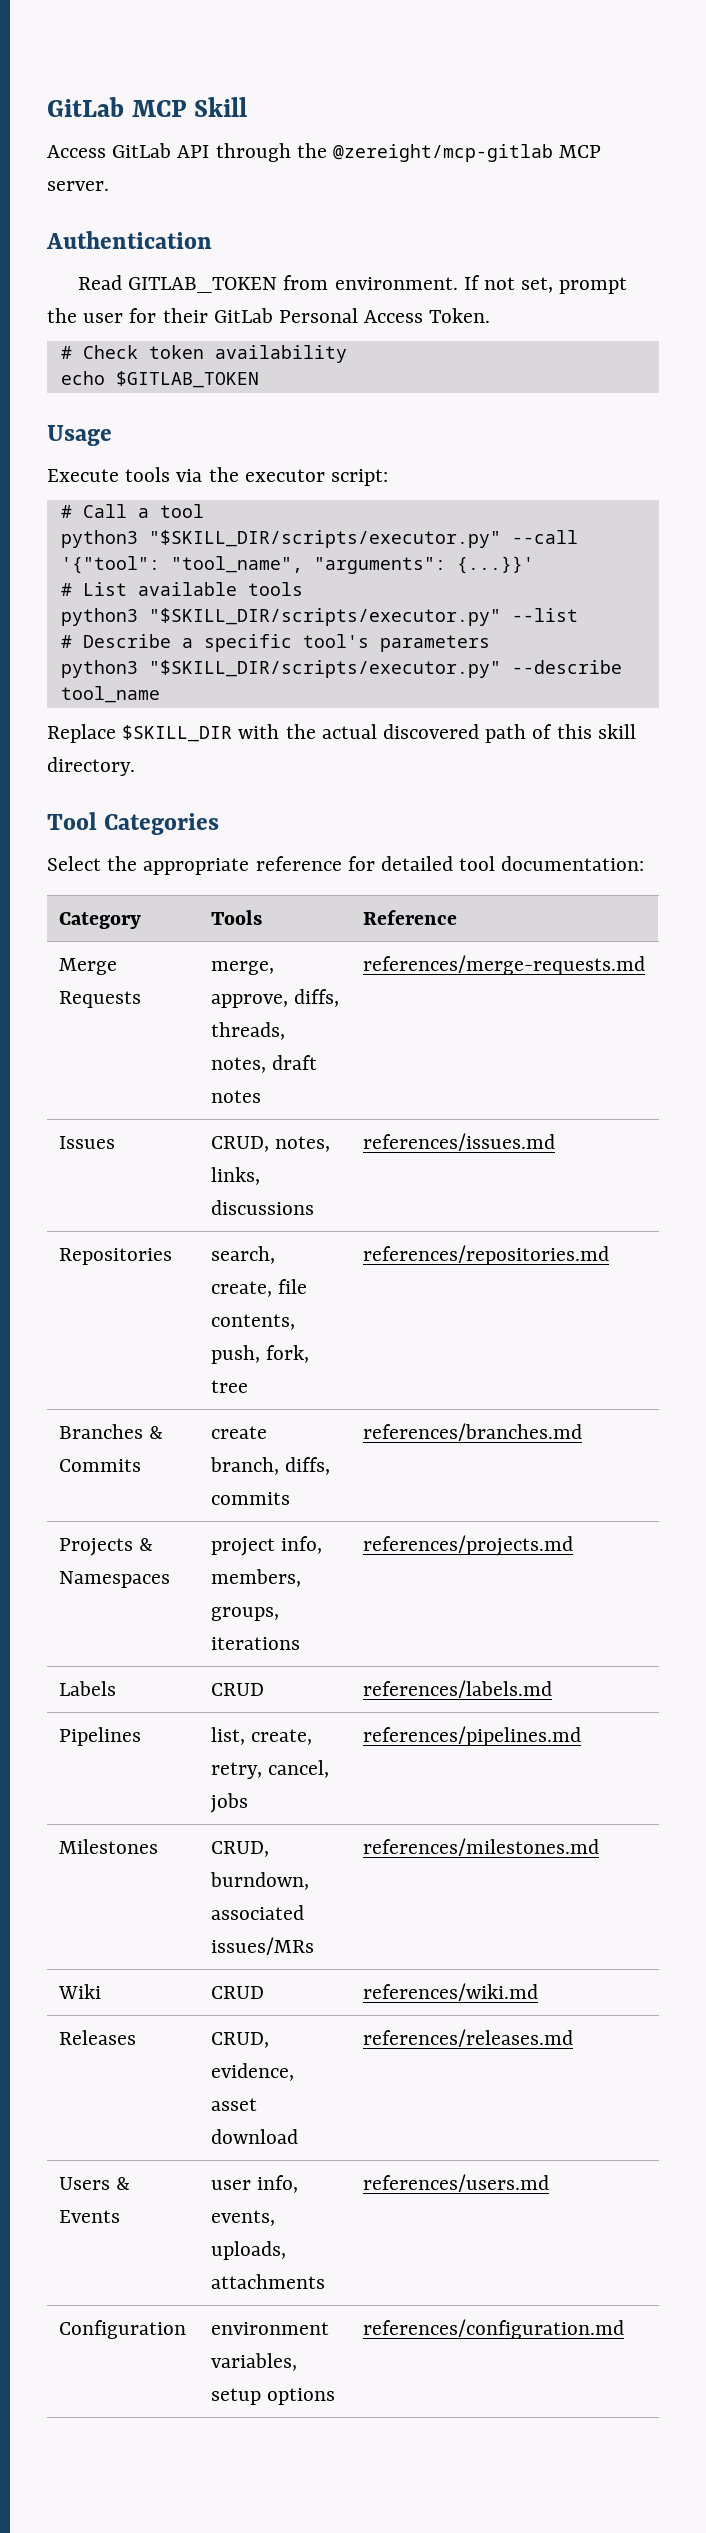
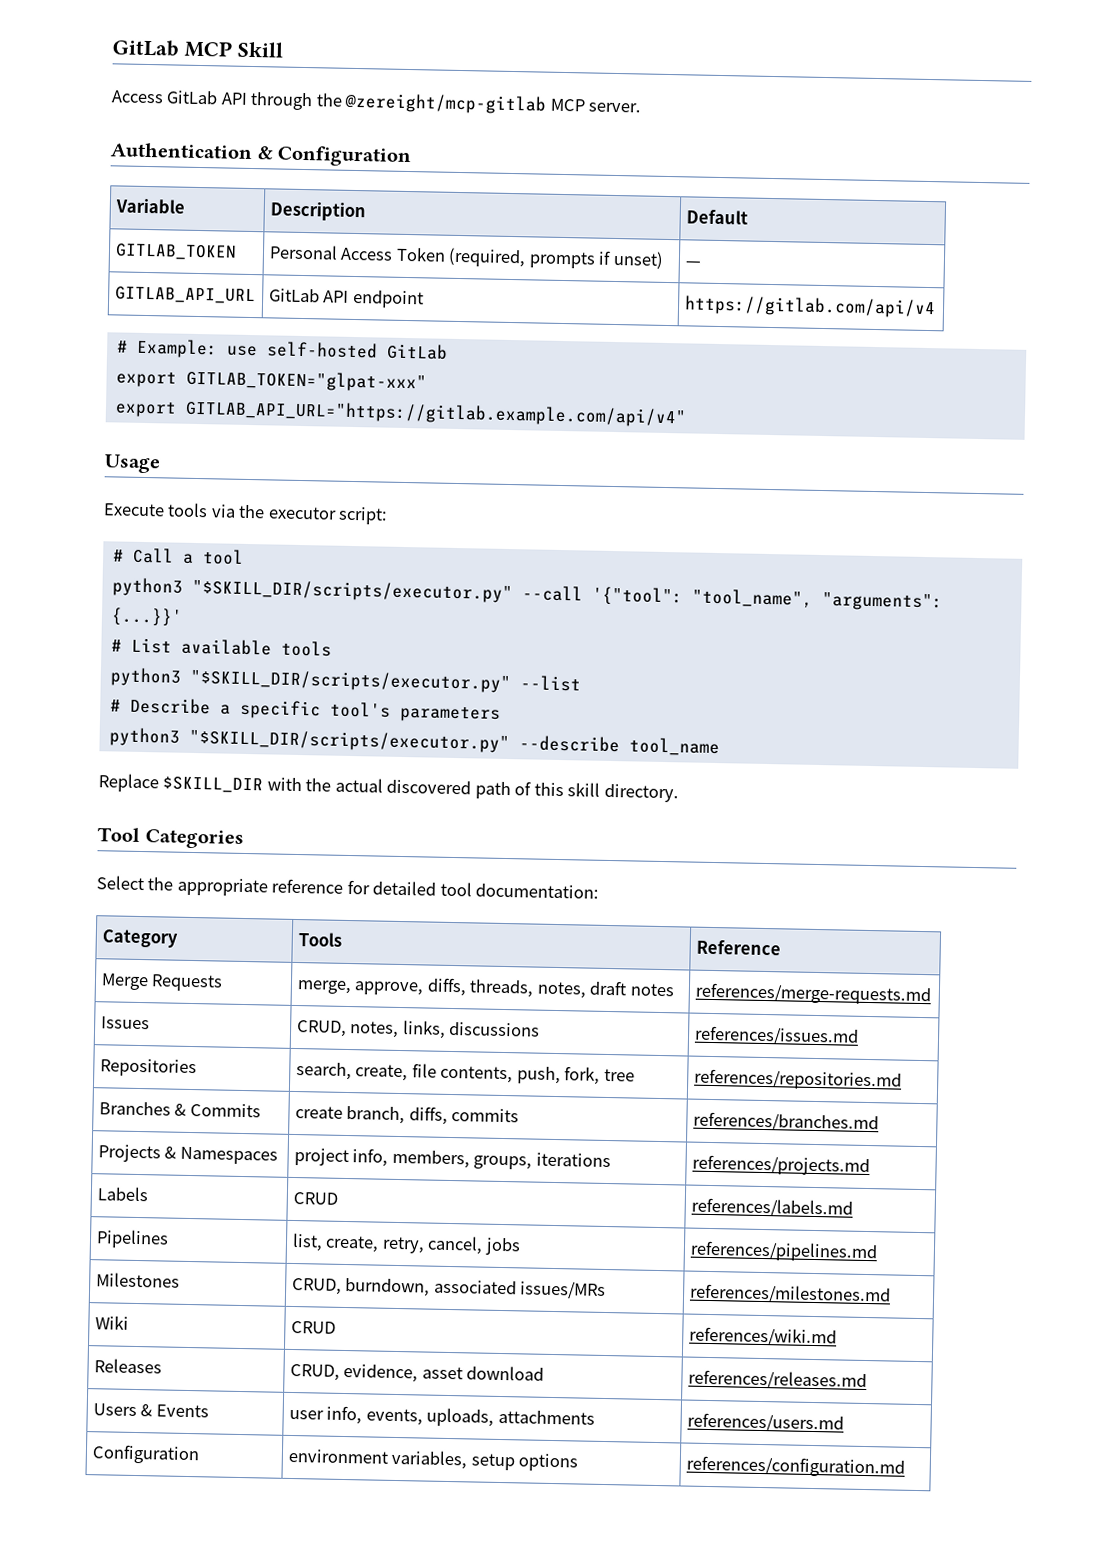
- Authentication
- Read GITLAB_TOKEN from environment. If not set, prompt the user for their GitLab Personal Access Token.
- # Check token availability
- echo $GITLAB_TOKEN
+ Authentication & Configuration
+ Variable | Description | Default
+ GITLAB_TOKEN | Personal Access Token (required, prompts if unset) | —
+ GITLAB_API_URL | GitLab API endpoint | https://gitlab.com/api/v4
+ # Example: use self-hosted GitLab
+ export GITLAB_TOKEN="glpat-xxx"
+ export GITLAB_API_URL="https://gitlab.example.com/api/v4"

